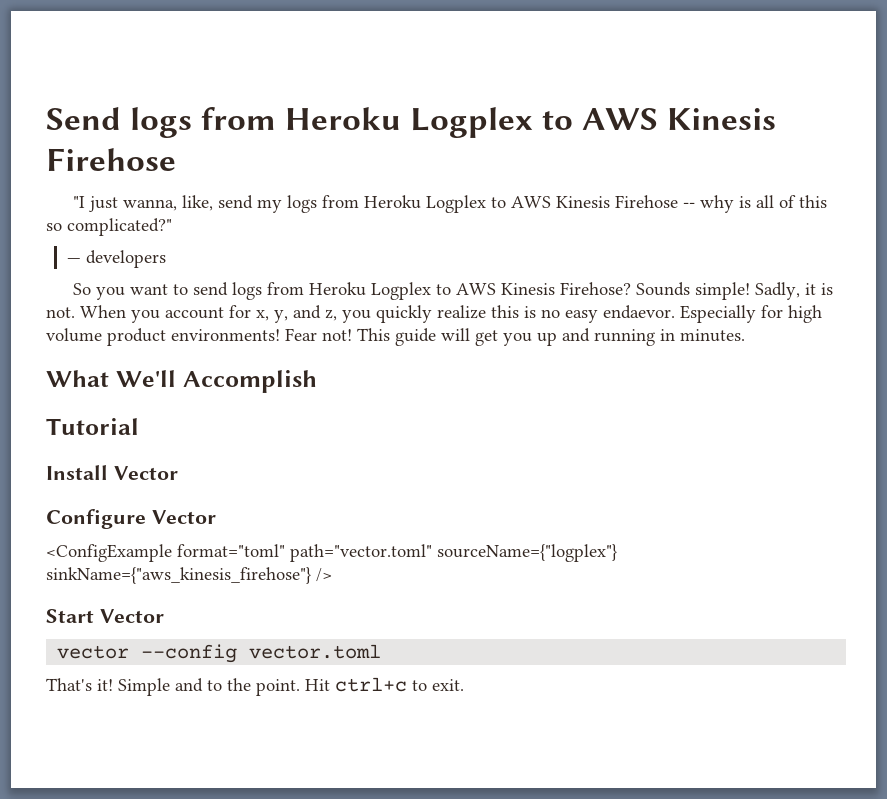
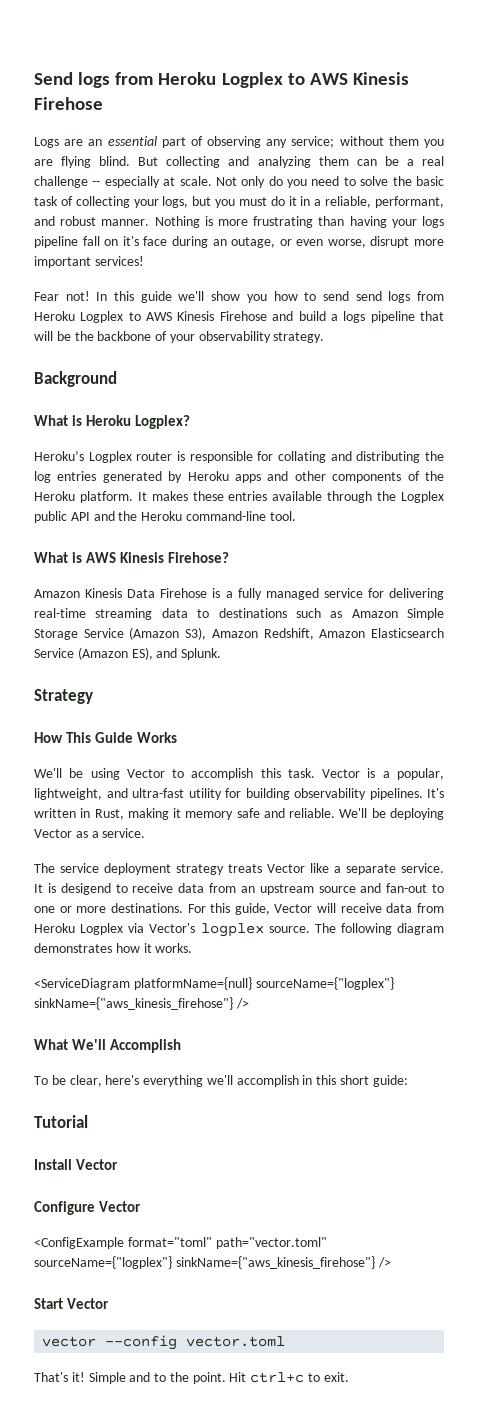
- "I just wanna, like, send my logs from Heroku Logplex to AWS Kinesis Firehose -- why is all of this so complicated?"
- — developers
- So you want to send logs from Heroku Logplex to AWS Kinesis Firehose? Sounds simple! Sadly, it is not. When you account for x, y, and z, you quickly realize this is no easy endaevor. Especially for high volume product environments! Fear not! This guide will get you up and running in minutes.
+ Logs are an essential part of observing any service; without them you are flying blind. But collecting and analyzing them can be a real challenge -- especially at scale. Not only do you need to solve the basic task of collecting your logs, but you must do it in a reliable, performant, and robust manner. Nothing is more frustrating than having your logs pipeline fall on it's face during an outage, or even worse, disrupt more important services!
+ Fear not! In this guide we'll show you how to send send logs from Heroku Logplex to AWS Kinesis Firehose and build a logs pipeline that will be the backbone of your observability strategy.
+ Background
+ What is Heroku Logplex?
+ Heroku’s Logplex router is responsible for collating and distributing the log entries generated by Heroku apps and other components of the Heroku platform. It makes these entries available through the Logplex public API and the Heroku command-line tool.
+ What is AWS Kinesis Firehose?
+ Amazon Kinesis Data Firehose is a fully managed service for delivering real-time streaming data to destinations such as Amazon Simple Storage Service (Amazon S3), Amazon Redshift, Amazon Elasticsearch Service (Amazon ES), and Splunk.
+ Strategy
+ How This Guide Works
+ We'll be using Vector to accomplish this task. Vector is a popular, lightweight, and ultra-fast utility for building observability pipelines. It's written in Rust, making it memory safe and reliable. We'll be deploying Vector as a service.
+ The service deployment strategy treats Vector like a separate service. It is desigend to receive data from an upstream source and fan-out to one or more destinations. For this guide, Vector will receive data from Heroku Logplex via Vector's logplex source. The following diagram demonstrates how it works.
+ <ServiceDiagram platformName={null} sourceName={"logplex"} sinkName={"aws_kinesis_firehose"} />
  What We'll Accomplish
+ To be clear, here's everything we'll accomplish in this short guide:

